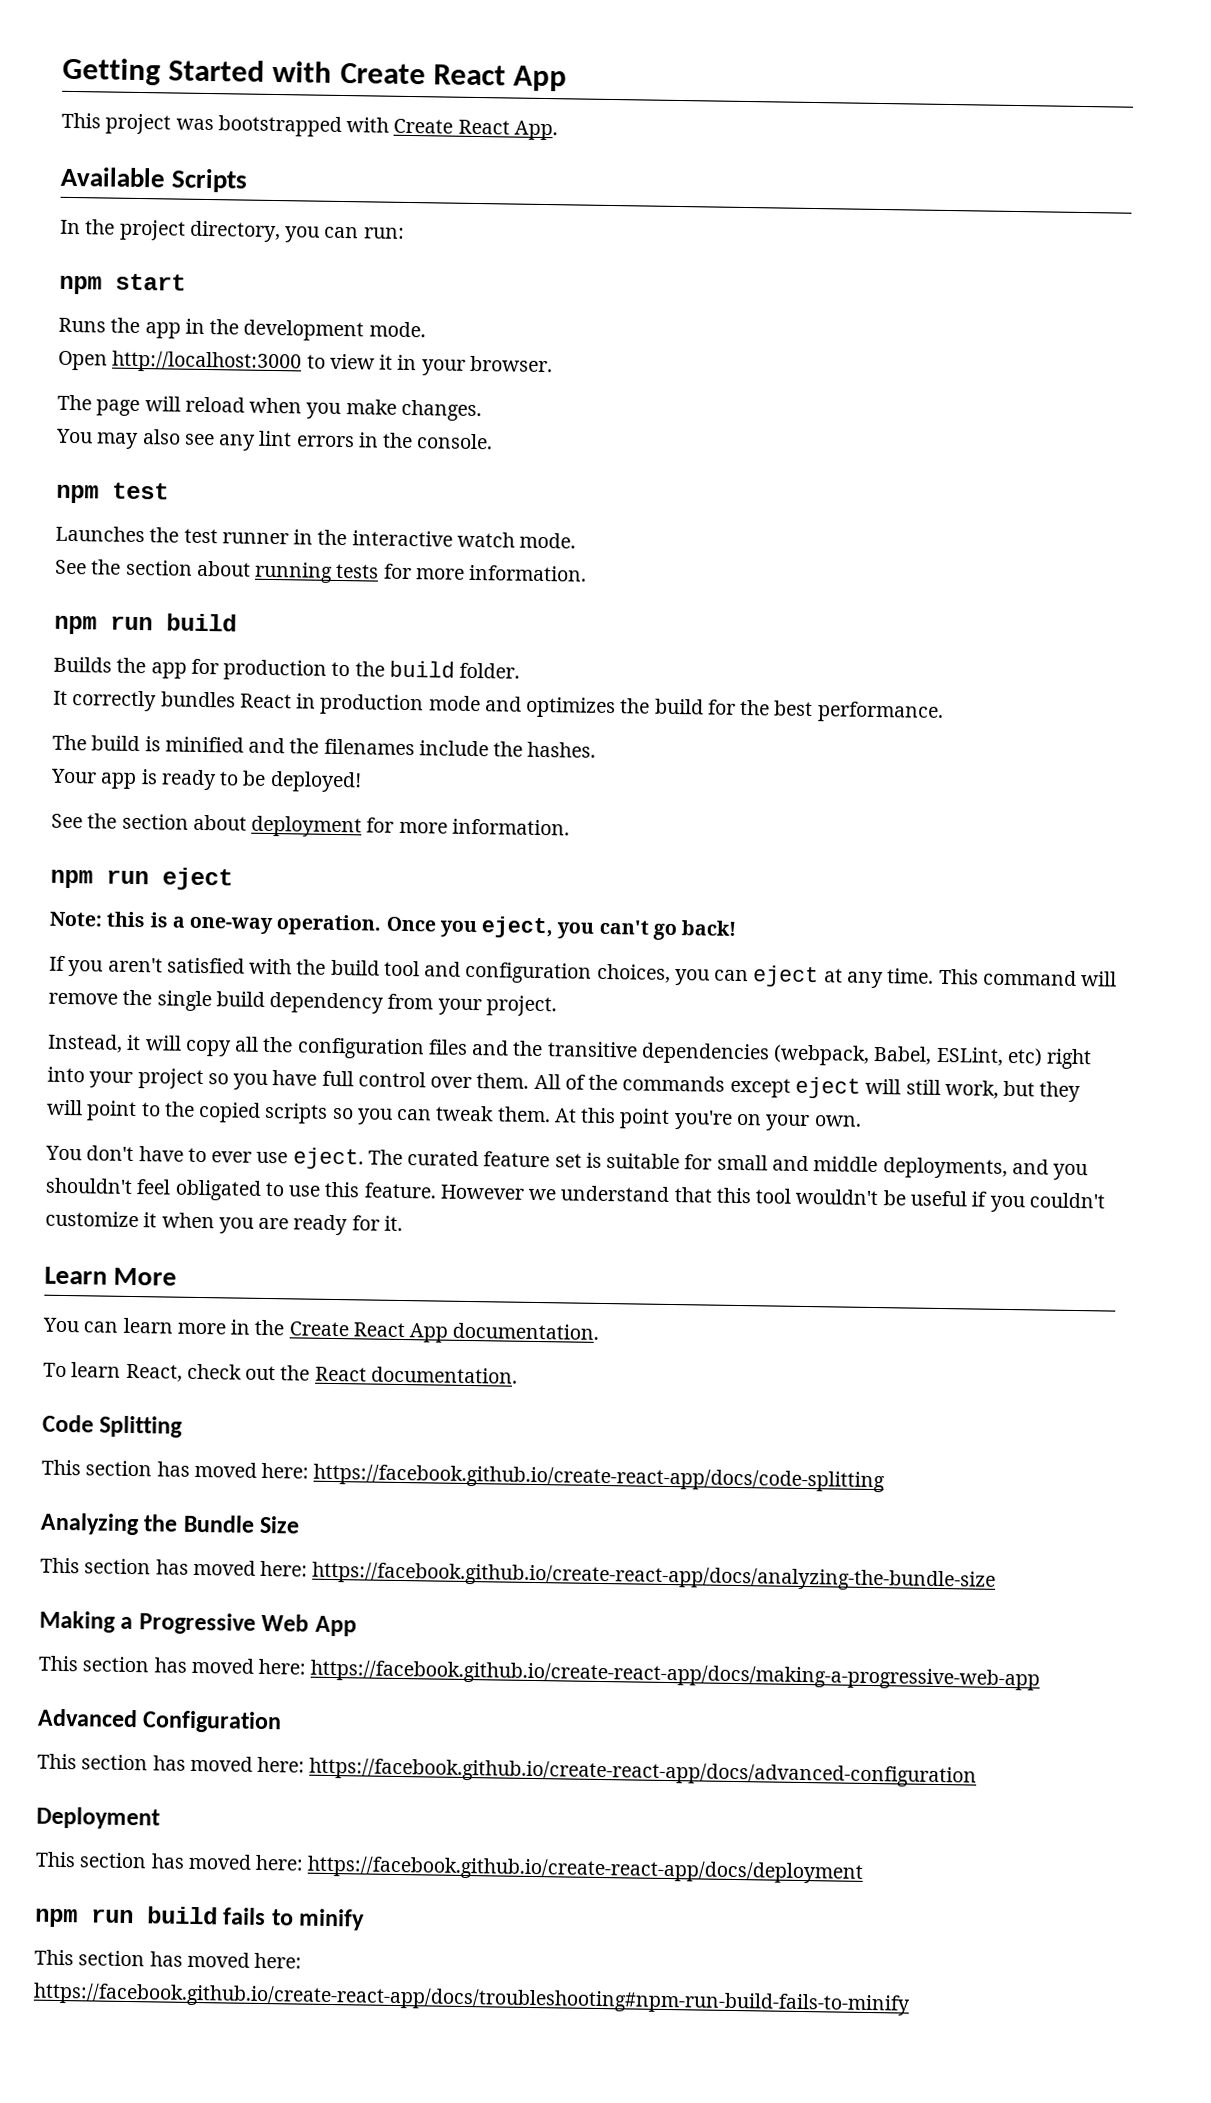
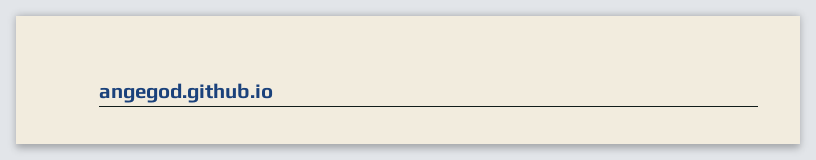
- Getting Started with Create React App
- This project was bootstrapped with Create React App.
- Available Scripts
- In the project directory, you can run:
- npm start
- Runs the app in the development mode.
- Open http://localhost:3000 to view it in your browser.
- The page will reload when you make changes.
- You may also see any lint errors in the console.
- npm test
- Launches the test runner in the interactive watch mode.
- See the section about running tests for more information.
- npm run build
- Builds the app for production to the build folder.
- It correctly bundles React in production mode and optimizes the build for the best performance.
- The build is minified and the filenames include the hashes.
- Your app is ready to be deployed!
- See the section about deployment for more information.
- npm run eject
- Note: this is a one-way operation. Once you eject, you can't go back!
- If you aren't satisfied with the build tool and configuration choices, you can eject at any time. This command will remove the single build dependency from your project.
- Instead, it will copy all the configuration files and the transitive dependencies (webpack, Babel, ESLint, etc) right into your project so you have full control over them. All of the commands except eject will still work, but they will point to the copied scripts so you can tweak them. At this point you're on your own.
- You don't have to ever use eject. The curated feature set is suitable for small and middle deployments, and you shouldn't feel obligated to use this feature. However we understand that this tool wouldn't be useful if you couldn't customize it when you are ready for it.
- Learn More
- You can learn more in the Create React App documentation.
- To learn React, check out the React documentation.
- Code Splitting
- This section has moved here: https://facebook.github.io/create-react-app/docs/code-splitting
- Analyzing the Bundle Size
- This section has moved here: https://facebook.github.io/create-react-app/docs/analyzing-the-bundle-size
- Making a Progressive Web App
- This section has moved here: https://facebook.github.io/create-react-app/docs/making-a-progressive-web-app
- Advanced Configuration
- This section has moved here: https://facebook.github.io/create-react-app/docs/advanced-configuration
- Deployment
- This section has moved here: https://facebook.github.io/create-react-app/docs/deployment
- npm run build fails to minify
- This section has moved here: https://facebook.github.io/create-react-app/docs/troubleshooting#npm-run-build-fails-to-minify
+ angegod.github.io

